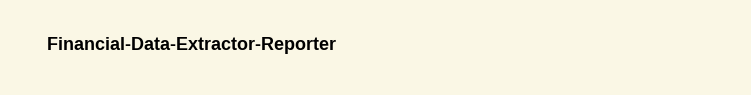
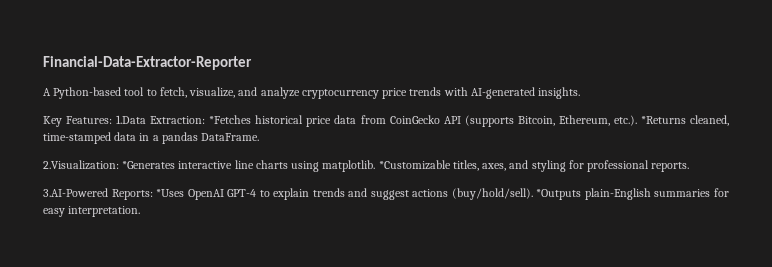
+ A Python-based tool to fetch, visualize, and analyze cryptocurrency price trends with AI-generated insights.
+ Key Features: 1.Data Extraction: *Fetches historical price data from CoinGecko API (supports Bitcoin, Ethereum, etc.). *Returns cleaned, time-stamped data in a pandas DataFrame.
+ 2.Visualization: *Generates interactive line charts using matplotlib. *Customizable titles, axes, and styling for professional reports.
+ 3.AI-Powered Reports: *Uses OpenAI GPT-4 to explain trends and suggest actions (buy/hold/sell). *Outputs plain-English summaries for easy interpretation.

